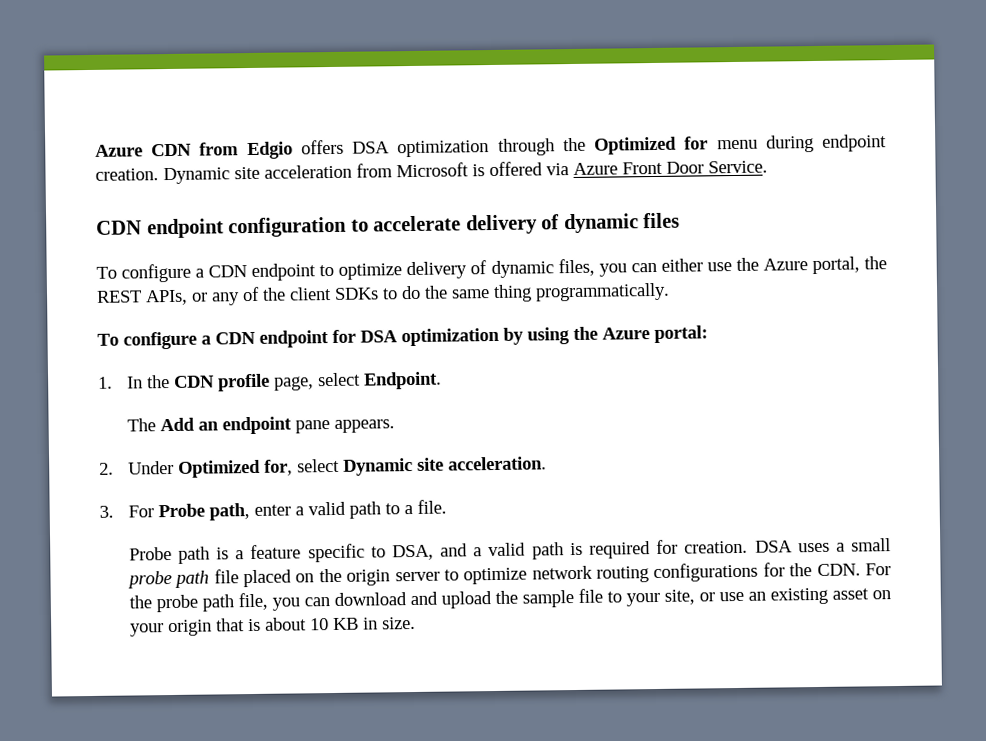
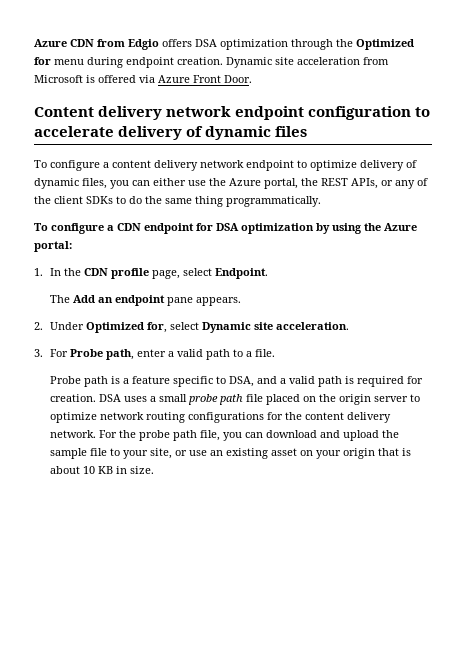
- Dynamic site acceleration from Microsoft is offered via Azure Front Door Service.
- CDN endpoint configuration to accelerate delivery of dynamic files
+ Dynamic site acceleration from Microsoft is offered via Azure Front Door.
+ Content delivery network endpoint configuration to accelerate delivery of dynamic files
- To configure a CDN endpoint to optimize delivery of dynamic files, you can either use the Azure portal, the REST APIs, or any of the client SDKs to do the same thing programmatically.
+ To configure a content delivery network endpoint to optimize delivery of dynamic files, you can either use the Azure portal, the REST APIs, or any of the client SDKs to do the same thing programmatically.
- DSA uses a small probe path file placed on the origin server to optimize network routing configurations for the CDN. For the probe path file, you can download and upload the sample file to your site, or use an existing asset on your origin that is about 10 KB in size.
+ DSA uses a small probe path file placed on the origin server to optimize network routing configurations for the content delivery network. For the probe path file, you can download and upload the sample file to your site, or use an existing asset on your origin that is about 10 KB in size.

